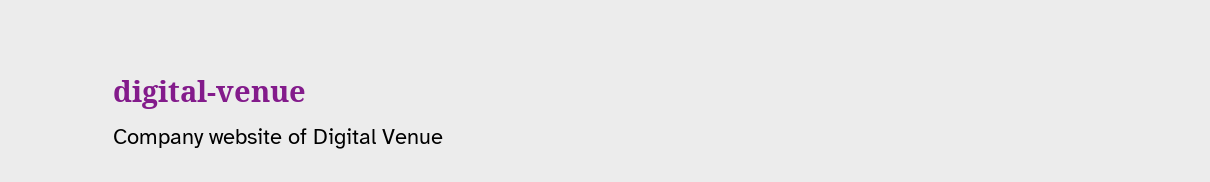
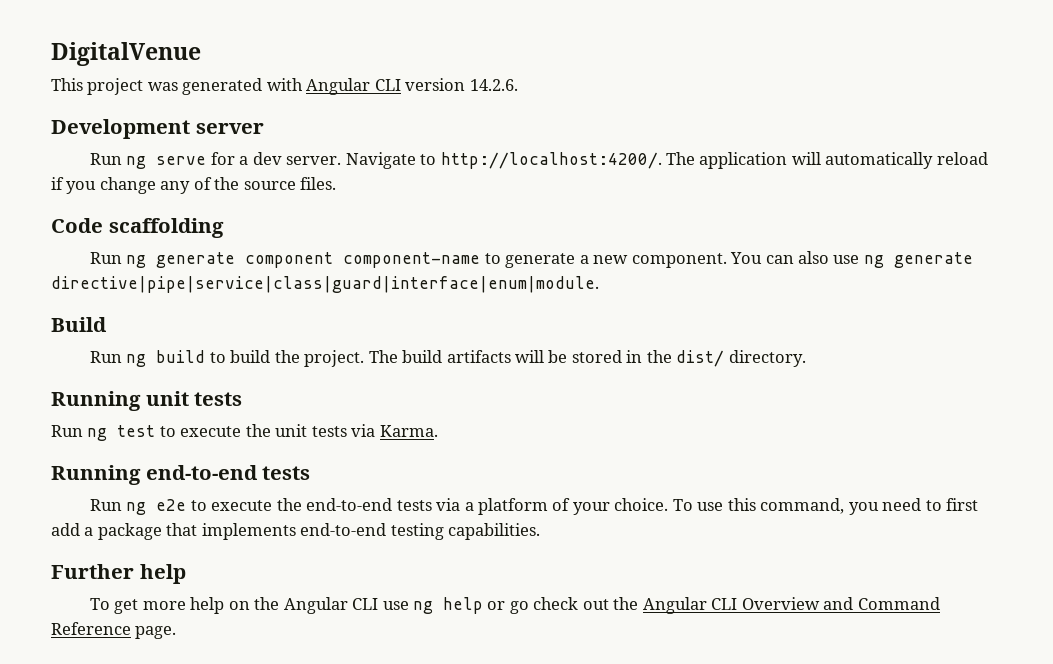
- digital-venue
- Company website of Digital Venue
+ DigitalVenue
+ This project was generated with Angular CLI version 14.2.6.
+ Development server
+ Run ng serve for a dev server. Navigate to http://localhost:4200/. The application will automatically reload if you change any of the source files.
+ Code scaffolding
+ Run ng generate component component-name to generate a new component. You can also use ng generate directive|pipe|service|class|guard|interface|enum|module.
+ Build
+ Run ng build to build the project. The build artifacts will be stored in the dist/ directory.
+ Running unit tests
+ Run ng test to execute the unit tests via Karma.
+ Running end-to-end tests
+ Run ng e2e to execute the end-to-end tests via a platform of your choice. To use this command, you need to first add a package that implements end-to-end testing capabilities.
+ Further help
+ To get more help on the Angular CLI use ng help or go check out the Angular CLI Overview and Command Reference page.

